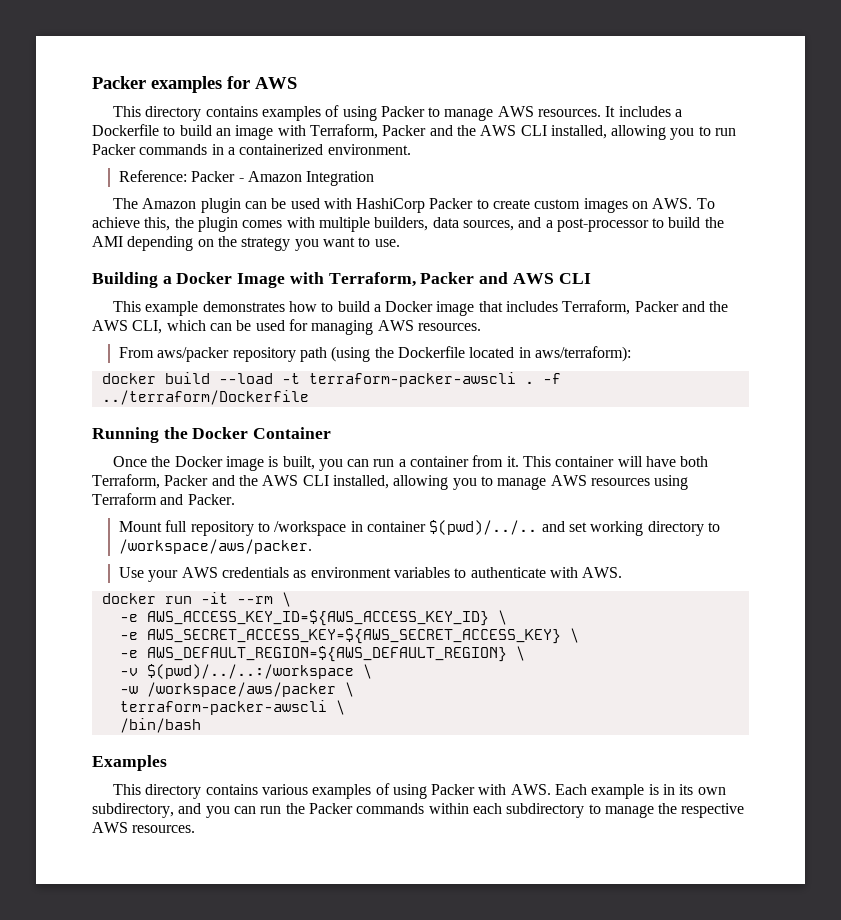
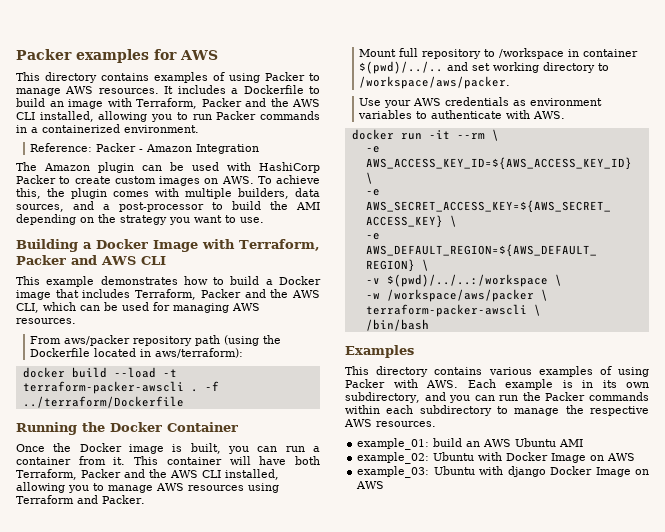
+ example_01: build an AWS Ubuntu AMI
+ example_02: Ubuntu with Docker Image on AWS
+ example_03: Ubuntu with django Docker Image on AWS

